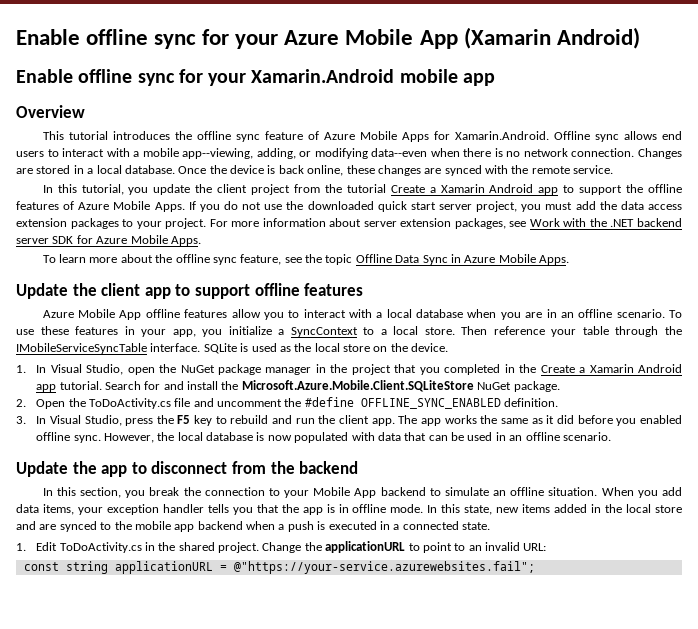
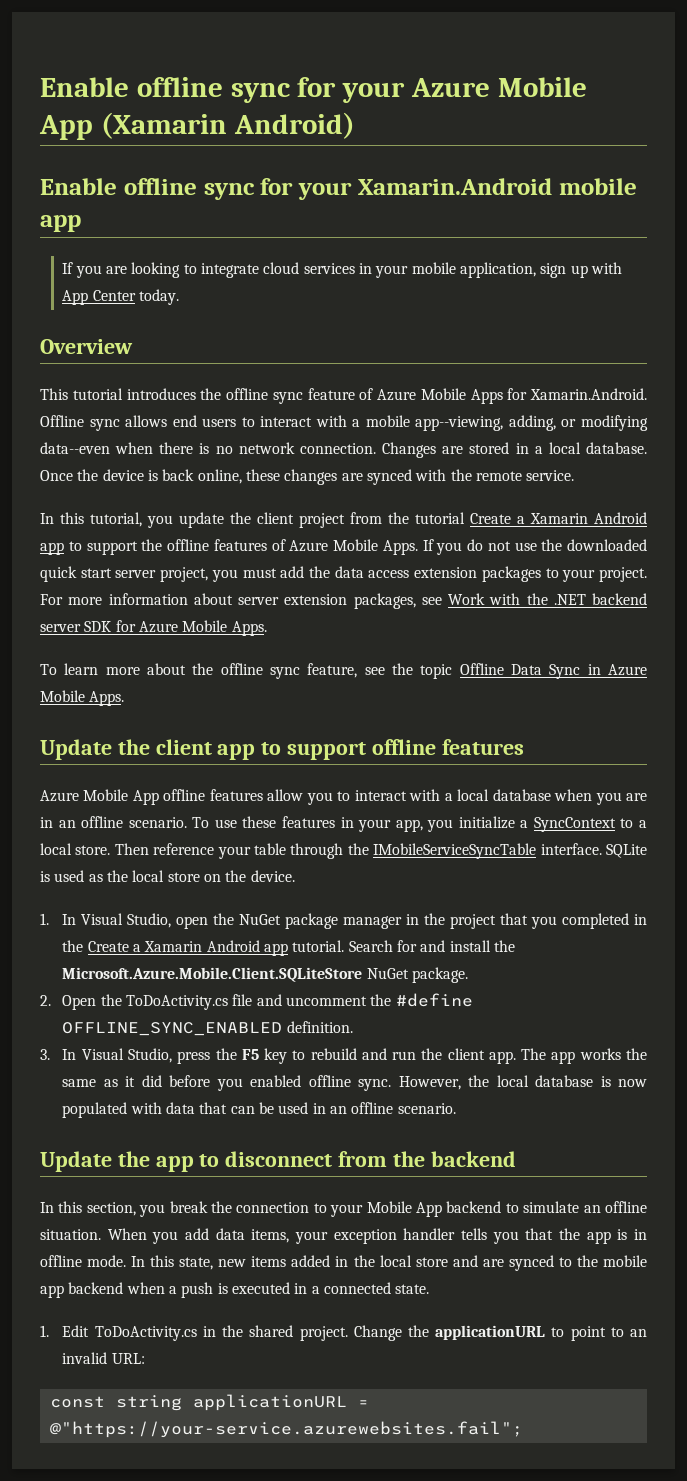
+ If you are looking to integrate cloud services in your mobile application, sign up with App Center today.

